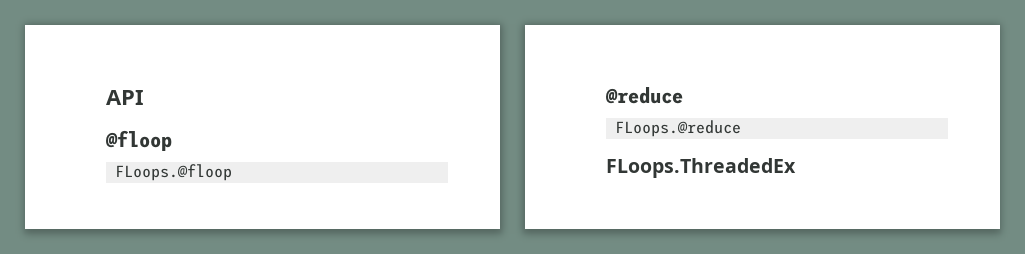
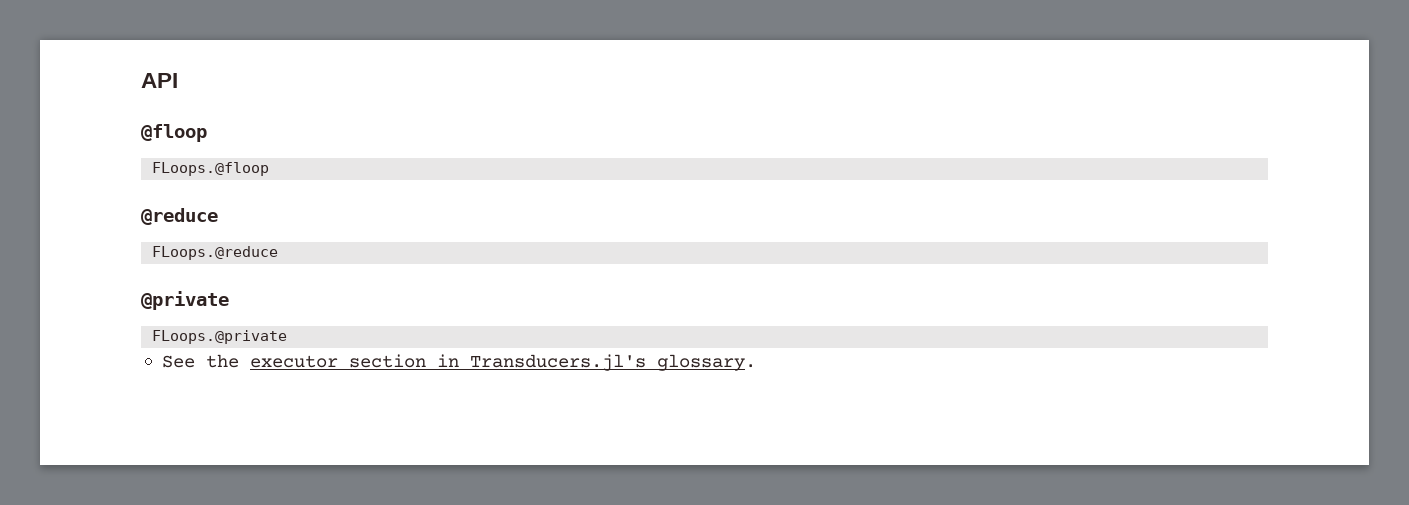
- FLoops.ThreadedEx
+ @private
+ FLoops.@private
+ See the executor section in Transducers.jl's glossary.

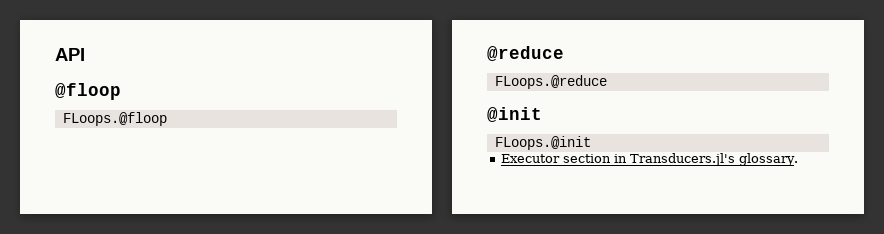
- @private
- FLoops.@private
- See the executor section in Transducers.jl's glossary.
+ @init
+ FLoops.@init
+ Executor section in Transducers.jl's glossary.

